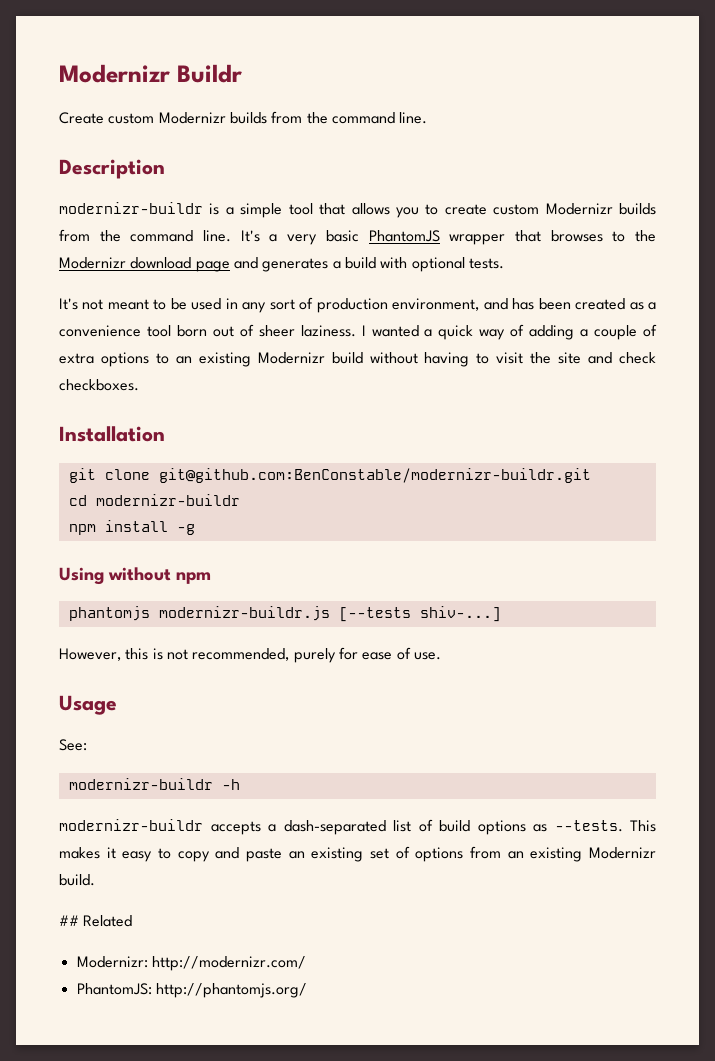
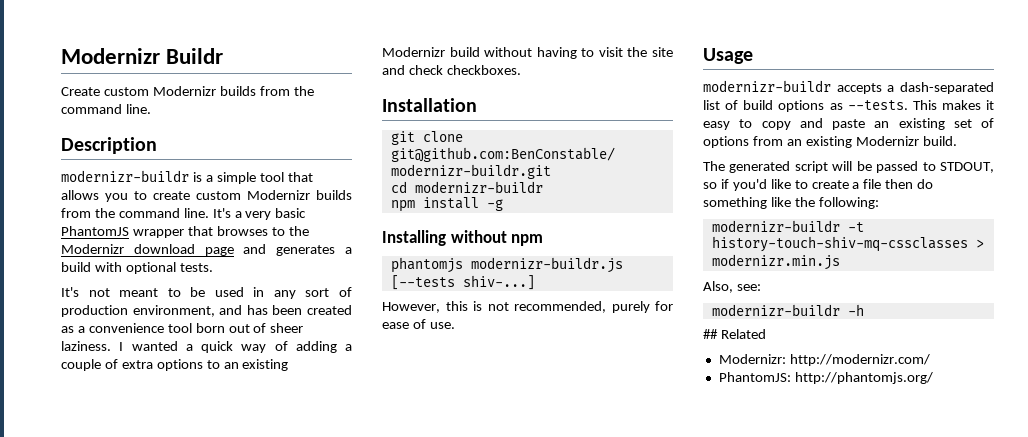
- Using without npm
+ Installing without npm
- See:
- modernizr-buildr -h
+ The generated script will be passed to STDOUT, so if you'd like to create a file then do something like the following:
+ modernizr-buildr -t history-touch-shiv-mq-cssclasses > modernizr.min.js
+ Also, see:
+ modernizr-buildr -h

